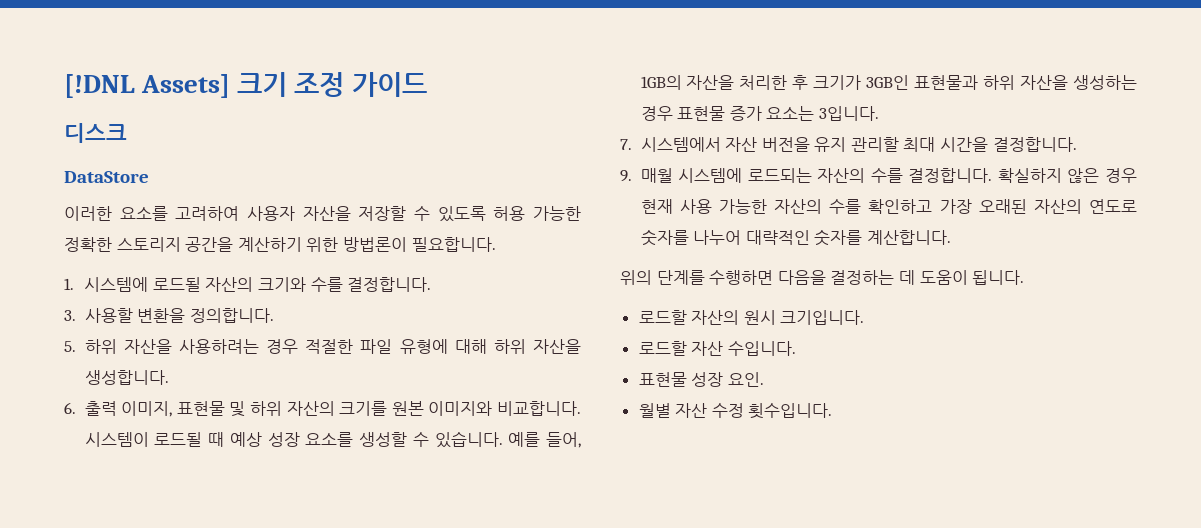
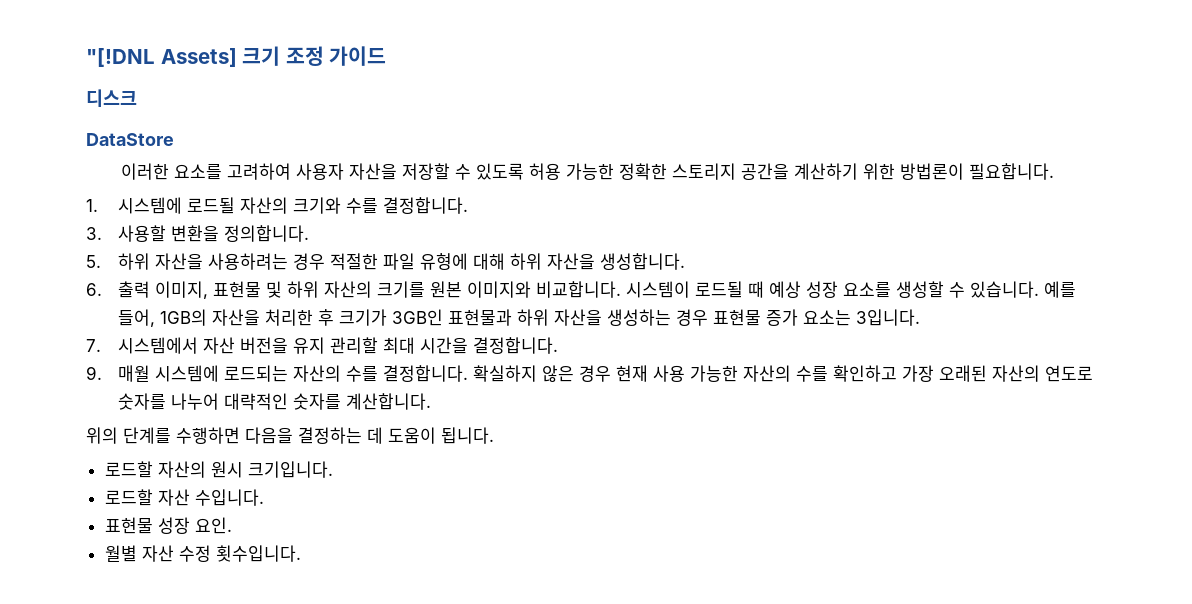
- [!DNL Assets] 크기 조정 가이드
+ "[!DNL Assets] 크기 조정 가이드

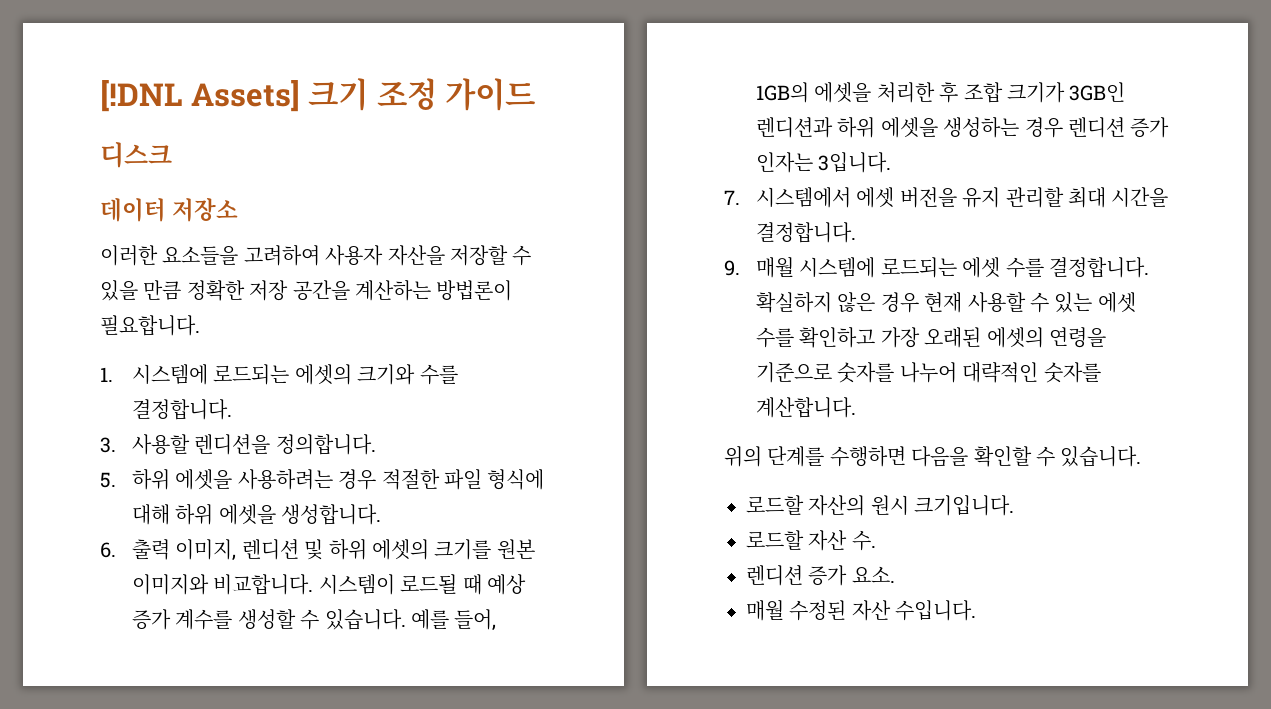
- "[!DNL Assets] 크기 조정 가이드
+ [!DNL Assets] 크기 조정 가이드
- DataStore
+ 데이터 저장소
- 이러한 요소를 고려하여 사용자 자산을 저장할 수 있도록 허용 가능한 정확한 스토리지 공간을 계산하기 위한 방법론이 필요합니다.
+ 이러한 요소들을 고려하여 사용자 자산을 저장할 수 있을 만큼 정확한 저장 공간을 계산하는 방법론이 필요합니다.
- 1. 시스템에 로드될 자산의 크기와 수를 결정합니다.
+ 1. 시스템에 로드되는 에셋의 크기와 수를 결정합니다.
- 3. 사용할 변환을 정의합니다.
+ 3. 사용할 렌디션을 정의합니다.
- 5. 하위 자산을 사용하려는 경우 적절한 파일 유형에 대해 하위 자산을 생성합니다.
+ 5. 하위 에셋을 사용하려는 경우 적절한 파일 형식에 대해 하위 에셋을 생성합니다.
- 6. 출력 이미지, 표현물 및 하위 자산의 크기를 원본 이미지와 비교합니다.
+ 6. 출력 이미지, 렌디션 및 하위 에셋의 크기를 원본 이미지와 비교합니다.
- 시스템이 로드될 때 예상 성장 요소를 생성할 수 있습니다.
+ 시스템이 로드될 때 예상 증가 계수를 생성할 수 있습니다.
- 예를 들어, 1GB의 자산을 처리한 후 크기가 3GB인 표현물과 하위 자산을 생성하는 경우 표현물 증가 요소는 3입니다.
+ 예를 들어, 1GB의 에셋을 처리한 후 조합 크기가 3GB인 렌디션과 하위 에셋을 생성하는 경우 렌디션 증가 인자는 3입니다.
- 7. 시스템에서 자산 버전을 유지 관리할 최대 시간을 결정합니다.
+ 7. 시스템에서 에셋 버전을 유지 관리할 최대 시간을 결정합니다.
- 9. 매월 시스템에 로드되는 자산의 수를 결정합니다.
+ 9. 매월 시스템에 로드되는 에셋 수를 결정합니다.
- 확실하지 않은 경우 현재 사용 가능한 자산의 수를 확인하고 가장 오래된 자산의 연도로 숫자를 나누어 대략적인 숫자를 계산합니다.
+ 확실하지 않은 경우 현재 사용할 수 있는 에셋 수를 확인하고 가장 오래된 에셋의 연령을 기준으로 숫자를 나누어 대략적인 숫자를 계산합니다.
- 위의 단계를 수행하면 다음을 결정하는 데 도움이 됩니다.
+ 위의 단계를 수행하면 다음을 확인할 수 있습니다.
- 로드할 자산 수입니다.
- 표현물 성장 요인.
- 월별 자산 수정 횟수입니다.
+ 로드할 자산 수.
+ 렌디션 증가 요소.
+ 매월 수정된 자산 수입니다.

